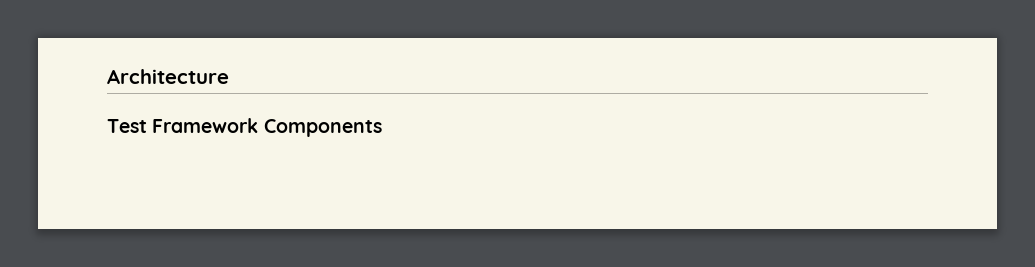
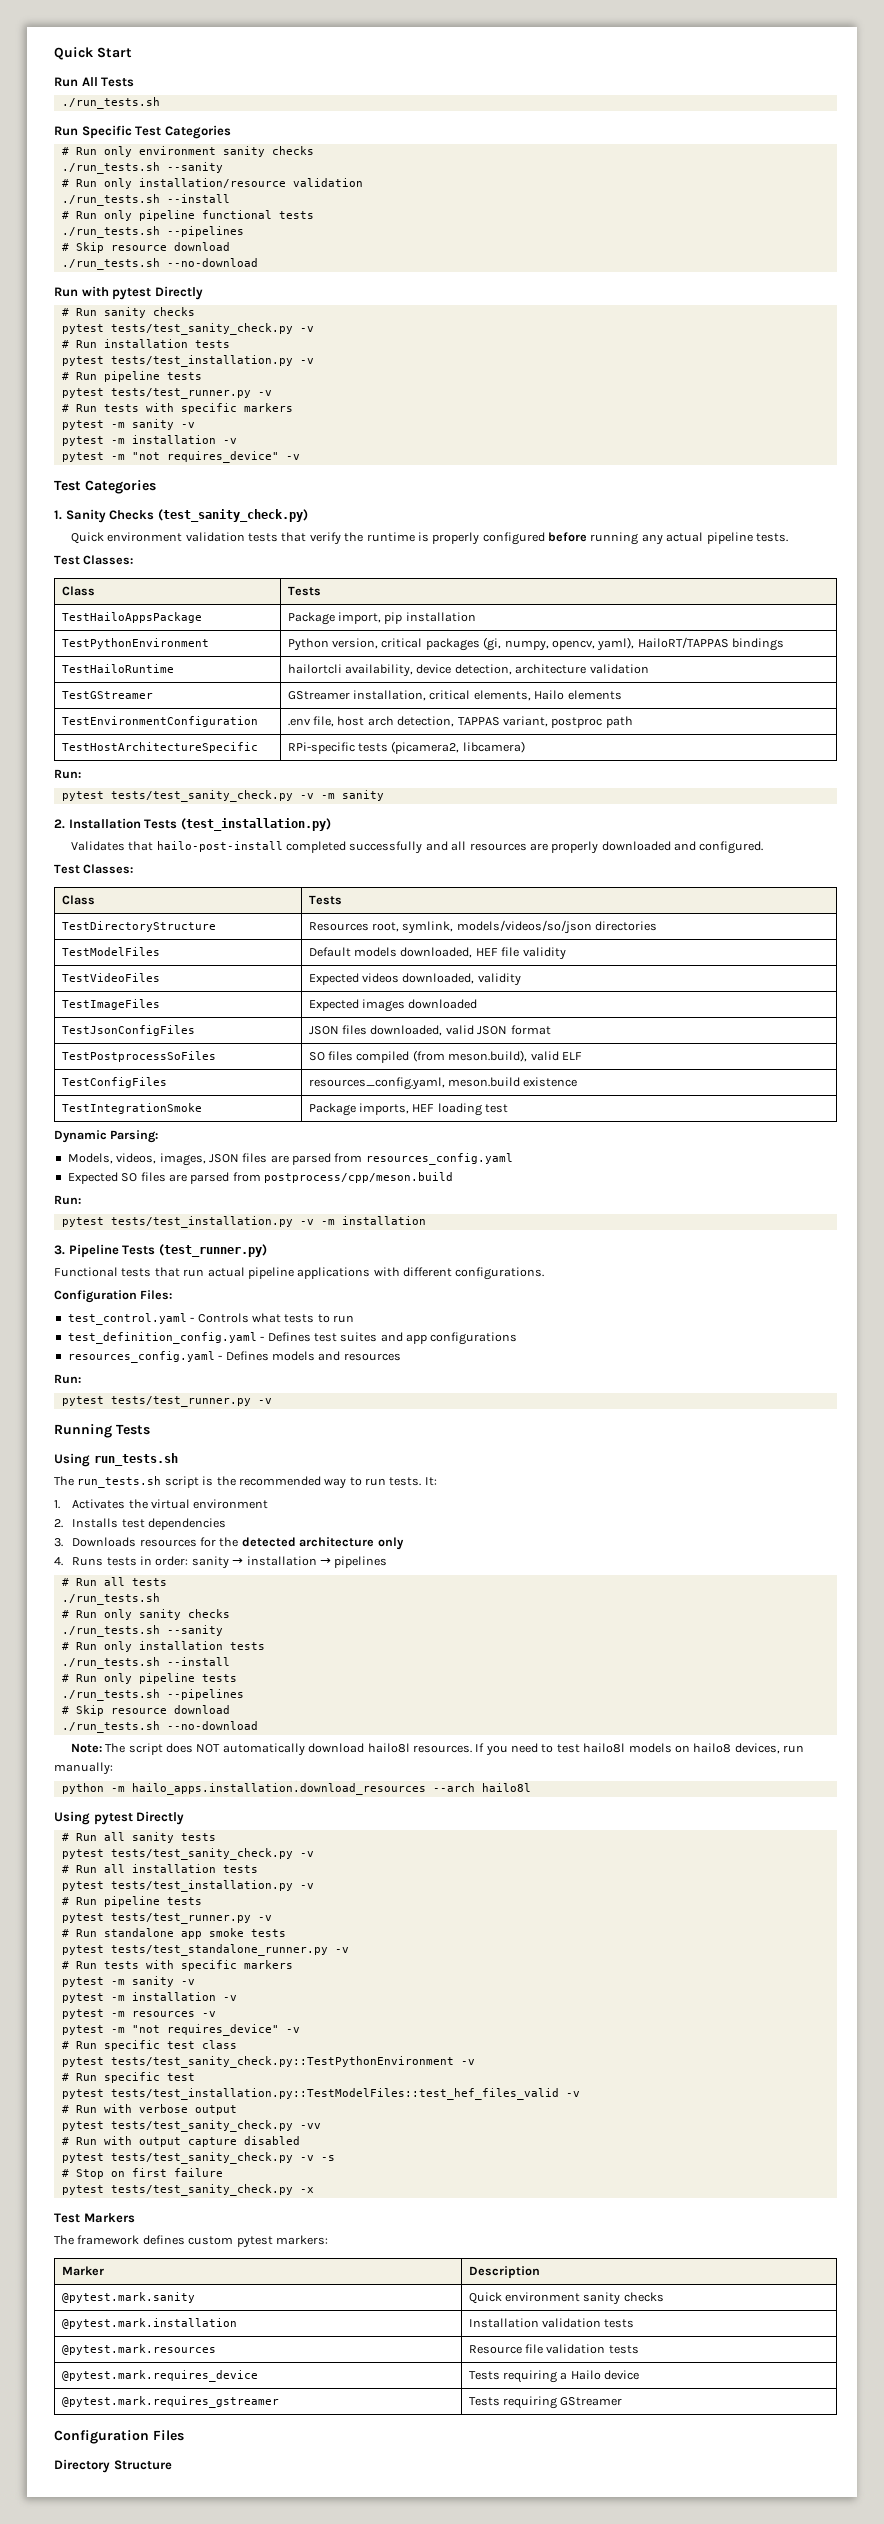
- Architecture
- Test Framework Components
+ Quick Start
+ Run All Tests
+ ./run_tests.sh
+ Run Specific Test Categories
+ # Run only environment sanity checks
+ ./run_tests.sh --sanity
+ # Run only installation/resource validation
+ ./run_tests.sh --install
+ # Run only pipeline functional tests
+ ./run_tests.sh --pipelines
+ # Skip resource download
+ ./run_tests.sh --no-download
+ Run with pytest Directly
+ # Run sanity checks
+ pytest tests/test_sanity_check.py -v
+ # Run installation tests
+ pytest tests/test_installation.py -v
+ # Run pipeline tests
+ pytest tests/test_runner.py -v
+ # Run tests with specific markers
+ pytest -m sanity -v
+ pytest -m installation -v
+ pytest -m "not requires_device" -v
+ Test Categories
+ 1. Sanity Checks (test_sanity_check.py)
+ Quick environment validation tests that verify the runtime is properly configured before running any actual pipeline tests.
+ Test Classes:
+ Class | Tests
+ TestHailoAppsPackage | Package import, pip installation
+ TestPythonEnvironment | Python version, critical packages (gi, numpy, opencv, yaml), HailoRT/TAPPAS bindings
+ TestHailoRuntime | hailortcli availability, device detection, architecture validation
+ TestGStreamer | GStreamer installation, critical elements, Hailo elements
+ TestEnvironmentConfiguration | .env file, host arch detection, TAPPAS variant, postproc path
+ TestHostArchitectureSpecific | RPi-specific tests (picamera2, libcamera)
+ Run:
+ pytest tests/test_sanity_check.py -v -m sanity
+ 2. Installation Tests (test_installation.py)
+ Validates that hailo-post-install completed successfully and all resources are properly downloaded and configured.
+ Test Classes:
+ Class | Tests
+ TestDirectoryStructure | Resources root, symlink, models/videos/so/json directories
+ TestModelFiles | Default models downloaded, HEF file validity
+ TestVideoFiles | Expected videos downloaded, validity
+ TestImageFiles | Expected images downloaded
+ TestJsonConfigFiles | JSON files downloaded, valid JSON format
+ TestPostprocessSoFiles | SO files compiled (from meson.build), valid ELF
+ TestConfigFiles | resources_config.yaml, meson.build existence
+ TestIntegrationSmoke | Package imports, HEF loading test
+ Dynamic Parsing:
+ Models, videos, images, JSON files are parsed from resources_config.yaml
+ Expected SO files are parsed from postprocess/cpp/meson.build
+ Run:
+ pytest tests/test_installation.py -v -m installation
+ 3. Pipeline Tests (test_runner.py)
+ Functional tests that run actual pipeline applications with different configurations.
+ Configuration Files:
+ test_control.yaml - Controls what tests to run
+ test_definition_config.yaml - Defines test suites and app configurations
+ resources_config.yaml - Defines models and resources
+ Run:
+ pytest tests/test_runner.py -v
+ Running Tests
+ Using run_tests.sh
+ The run_tests.sh script is the recommended way to run tests. It:
+ 1. Activates the virtual environment
+ 2. Installs test dependencies
+ 3. Downloads resources for the detected architecture only
+ 4. Runs tests in order: sanity → installation → pipelines
+ # Run all tests
+ ./run_tests.sh
+ # Run only sanity checks
+ ./run_tests.sh --sanity
+ # Run only installation tests
+ ./run_tests.sh --install
+ # Run only pipeline tests
+ ./run_tests.sh --pipelines
+ # Skip resource download
+ ./run_tests.sh --no-download
+ Note: The script does NOT automatically download hailo8l resources. If you need to test hailo8l models on hailo8 devices, run manually:
+ python -m hailo_apps.installation.download_resources --arch hailo8l
+ Using pytest Directly
+ # Run all sanity tests
+ pytest tests/test_sanity_check.py -v
+ # Run all installation tests
+ pytest tests/test_installation.py -v
+ # Run pipeline tests
+ pytest tests/test_runner.py -v
+ # Run standalone app smoke tests
+ pytest tests/test_standalone_runner.py -v
+ # Run tests with specific markers
+ pytest -m sanity -v
+ pytest -m installation -v
+ pytest -m resources -v
+ pytest -m "not requires_device" -v
+ # Run specific test class
+ pytest tests/test_sanity_check.py::TestPythonEnvironment -v
+ # Run specific test
+ pytest tests/test_installation.py::TestModelFiles::test_hef_files_valid -v
+ # Run with verbose output
+ pytest tests/test_sanity_check.py -vv
+ # Run with output capture disabled
+ pytest tests/test_sanity_check.py -v -s
+ # Stop on first failure
+ pytest tests/test_sanity_check.py -x
+ Test Markers
+ The framework defines custom pytest markers:
+ Marker | Description
+ @pytest.mark.sanity | Quick environment sanity checks
+ @pytest.mark.installation | Installation validation tests
+ @pytest.mark.resources | Resource file validation tests
+ @pytest.mark.requires_device | Tests requiring a Hailo device
+ @pytest.mark.requires_gstreamer | Tests requiring GStreamer
+ Configuration Files
+ Directory Structure

